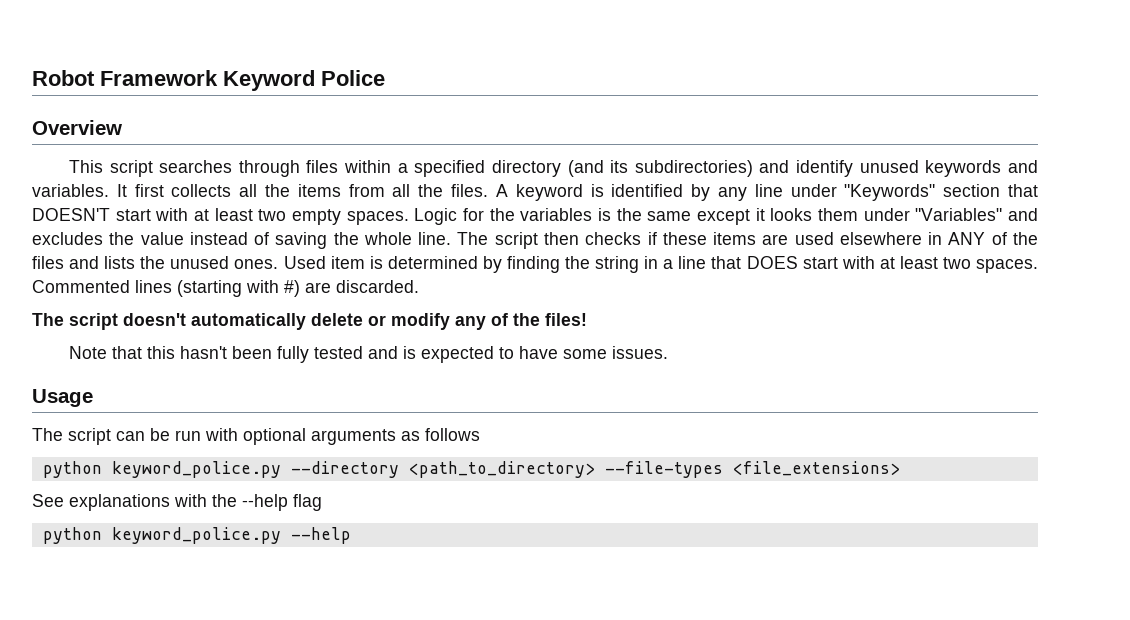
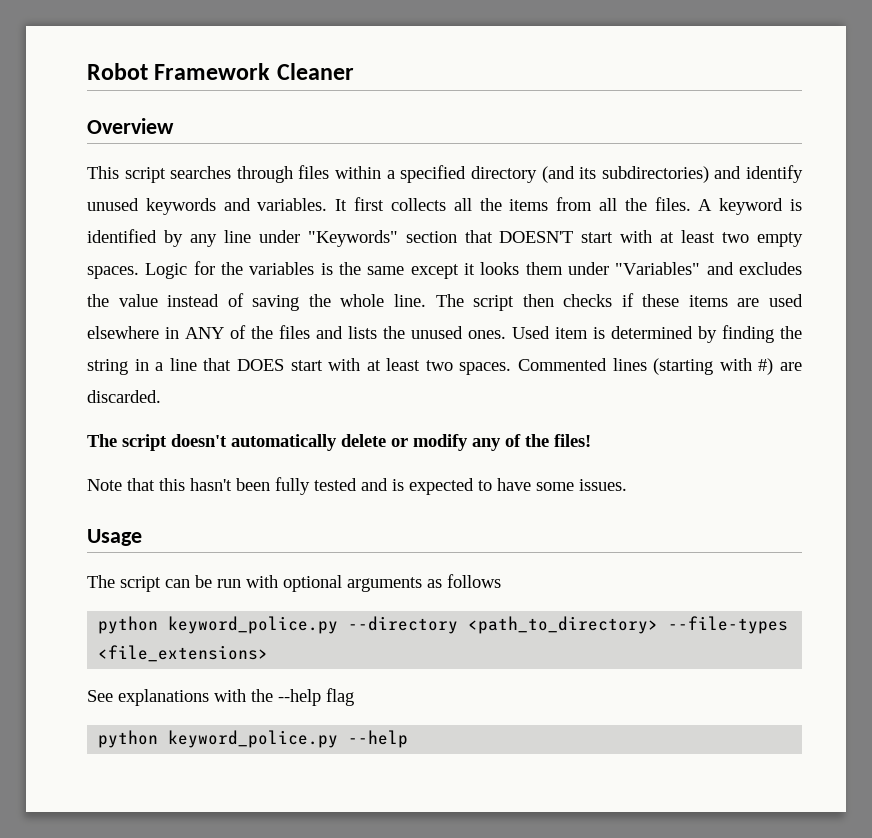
- Robot Framework Keyword Police
+ Robot Framework Cleaner

